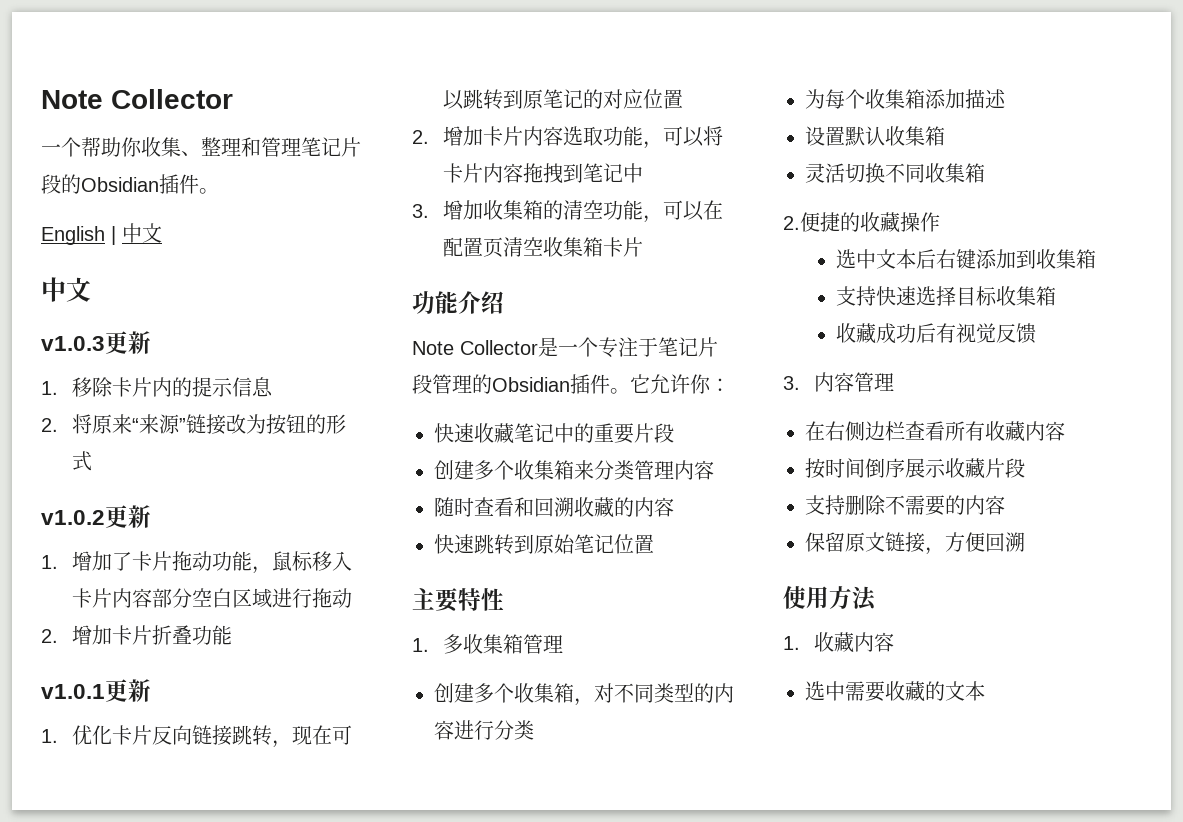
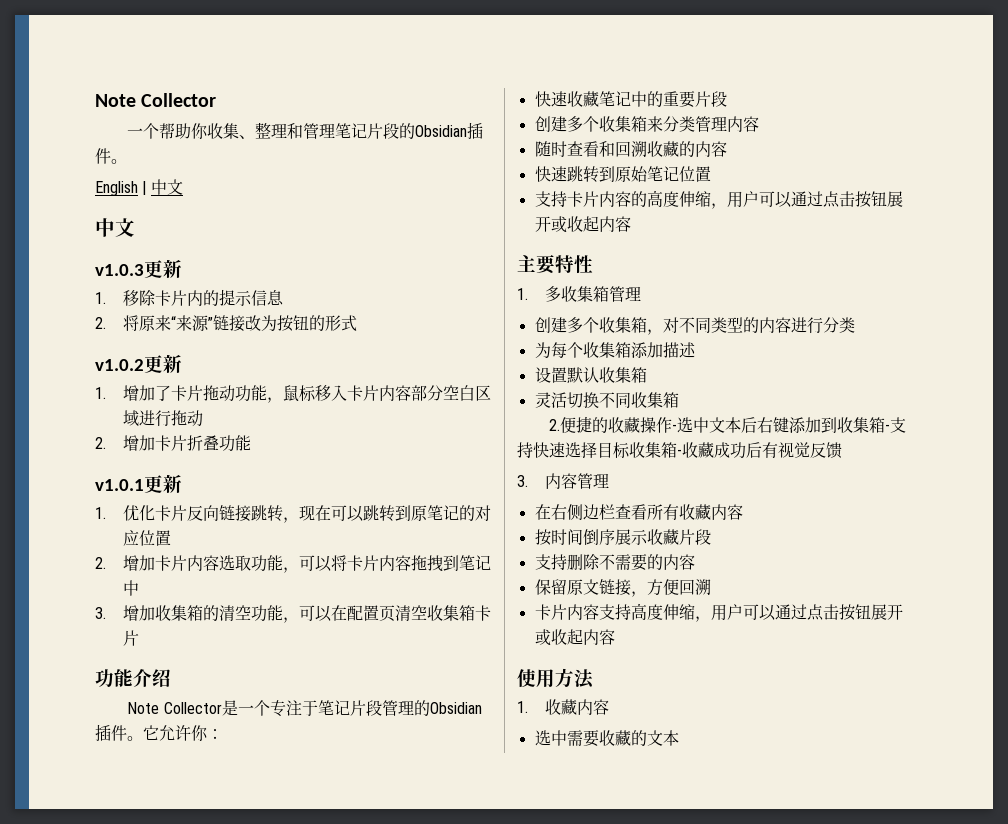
+ 支持卡片内容的高度伸缩，用户可以通过点击按钮展开或收起内容
- 2.便捷的收藏操作
- 选中文本后右键添加到收集箱
- 支持快速选择目标收集箱
- 收藏成功后有视觉反馈
+ 2.便捷的收藏操作-选中文本后右键添加到收集箱-支持快速选择目标收集箱-收藏成功后有视觉反馈
+ 卡片内容支持高度伸缩，用户可以通过点击按钮展开或收起内容

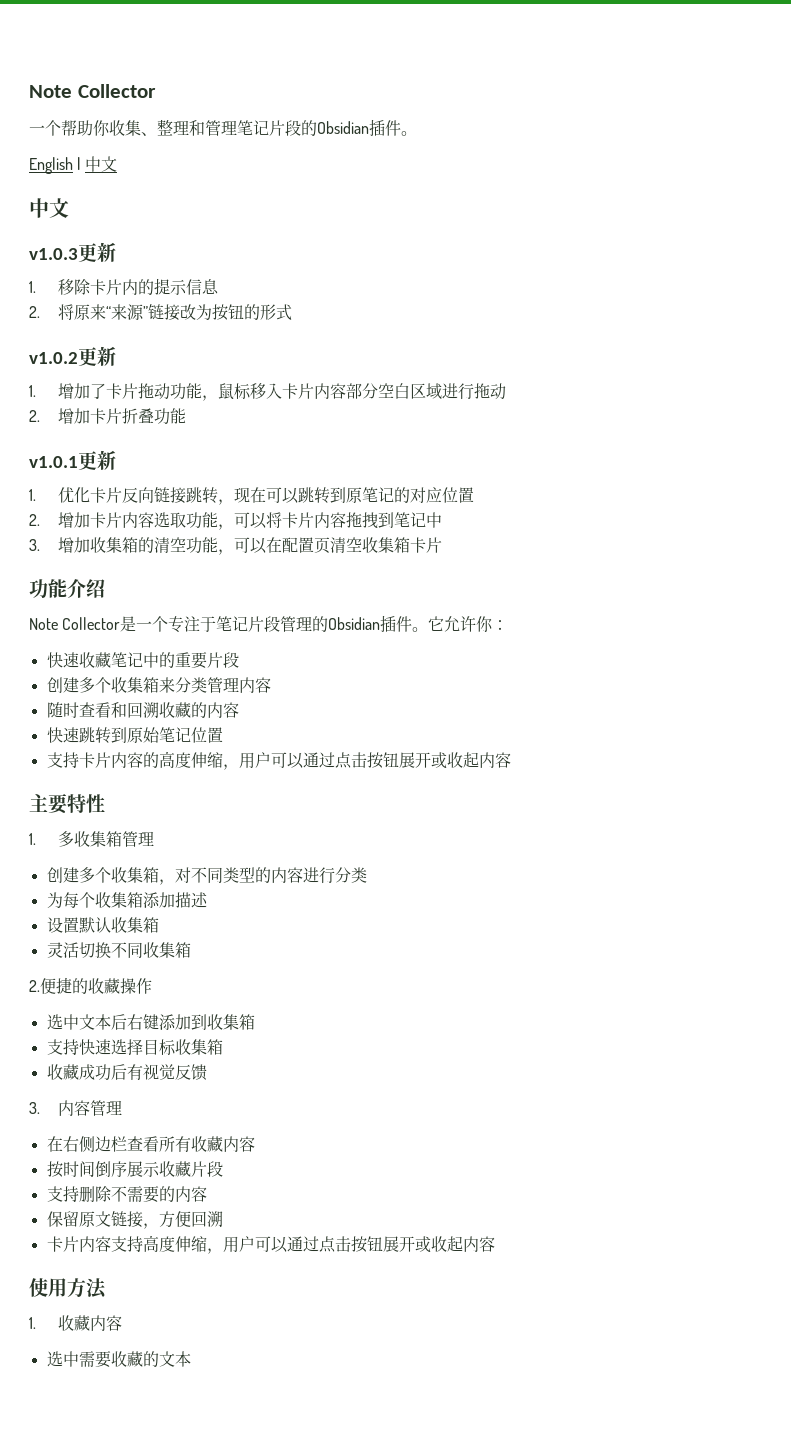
- 2.便捷的收藏操作-选中文本后右键添加到收集箱-支持快速选择目标收集箱-收藏成功后有视觉反馈
+ 2.便捷的收藏操作
+ 选中文本后右键添加到收集箱
+ 支持快速选择目标收集箱
+ 收藏成功后有视觉反馈

